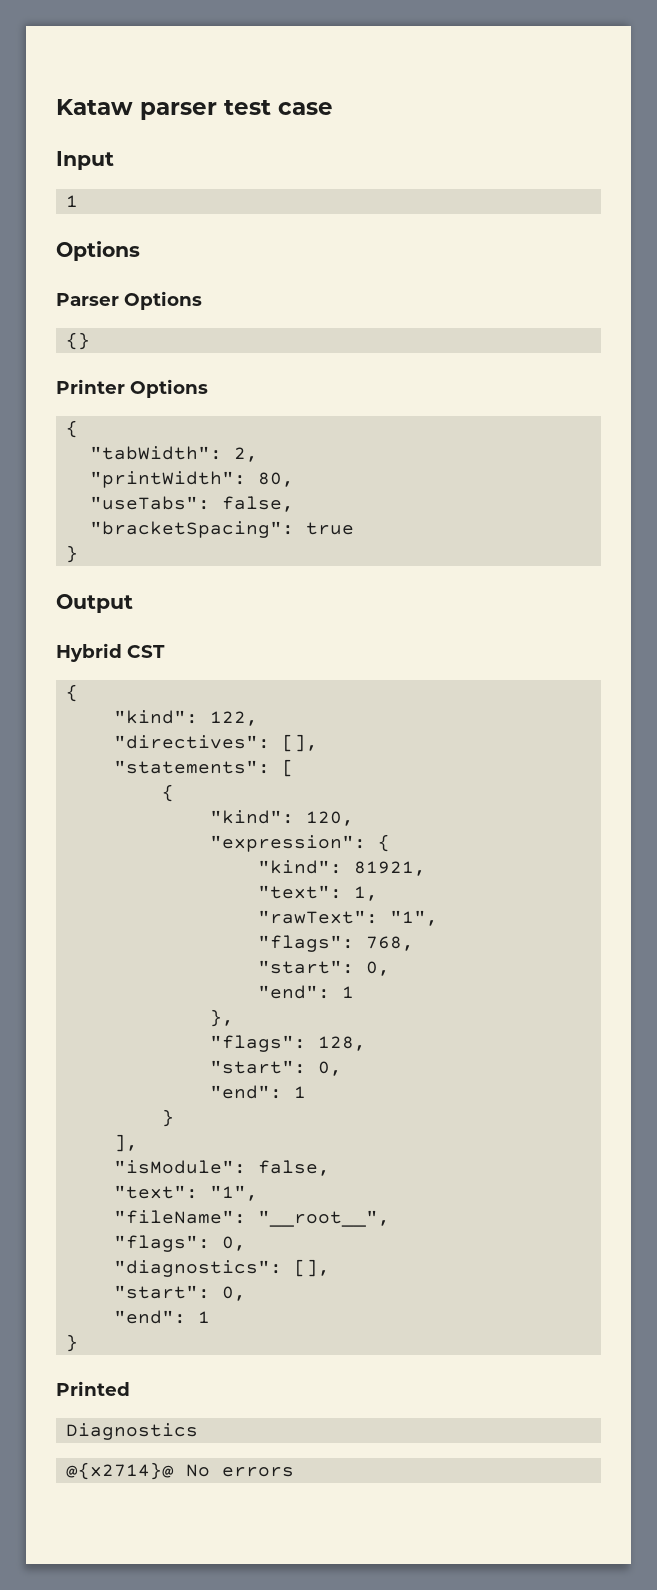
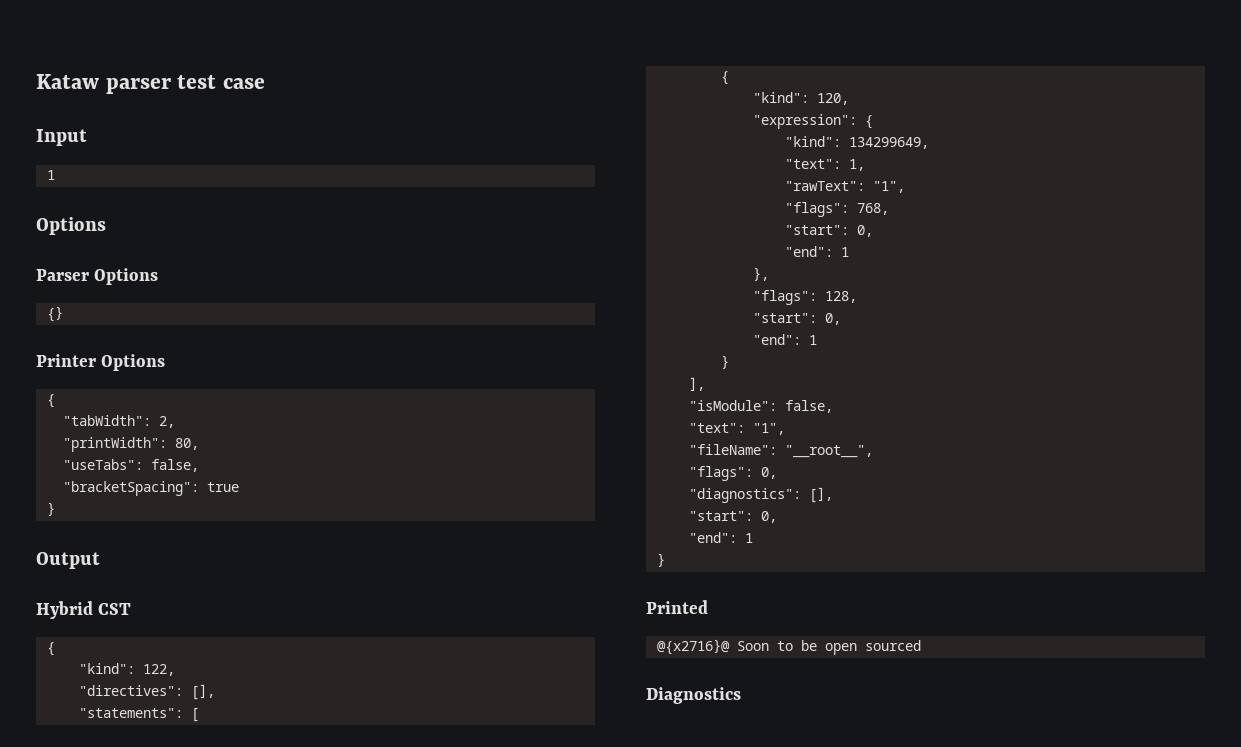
- "kind": 81921,
+ "kind": 134299649,
+ @{x2716}@ Soon to be open sourced
  Diagnostics
- @{x2714}@ No errors

